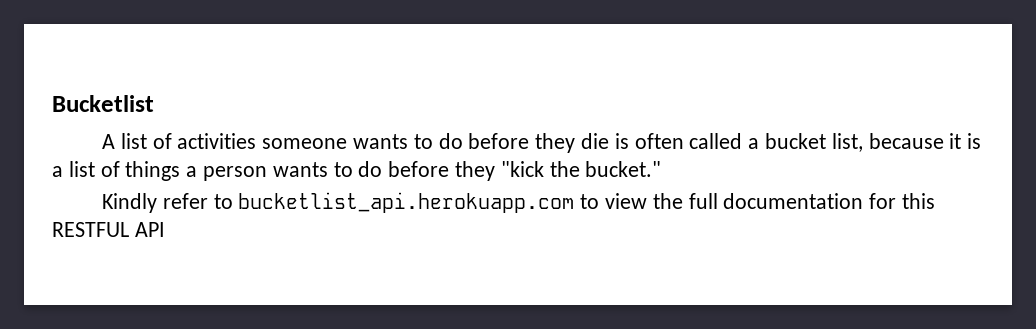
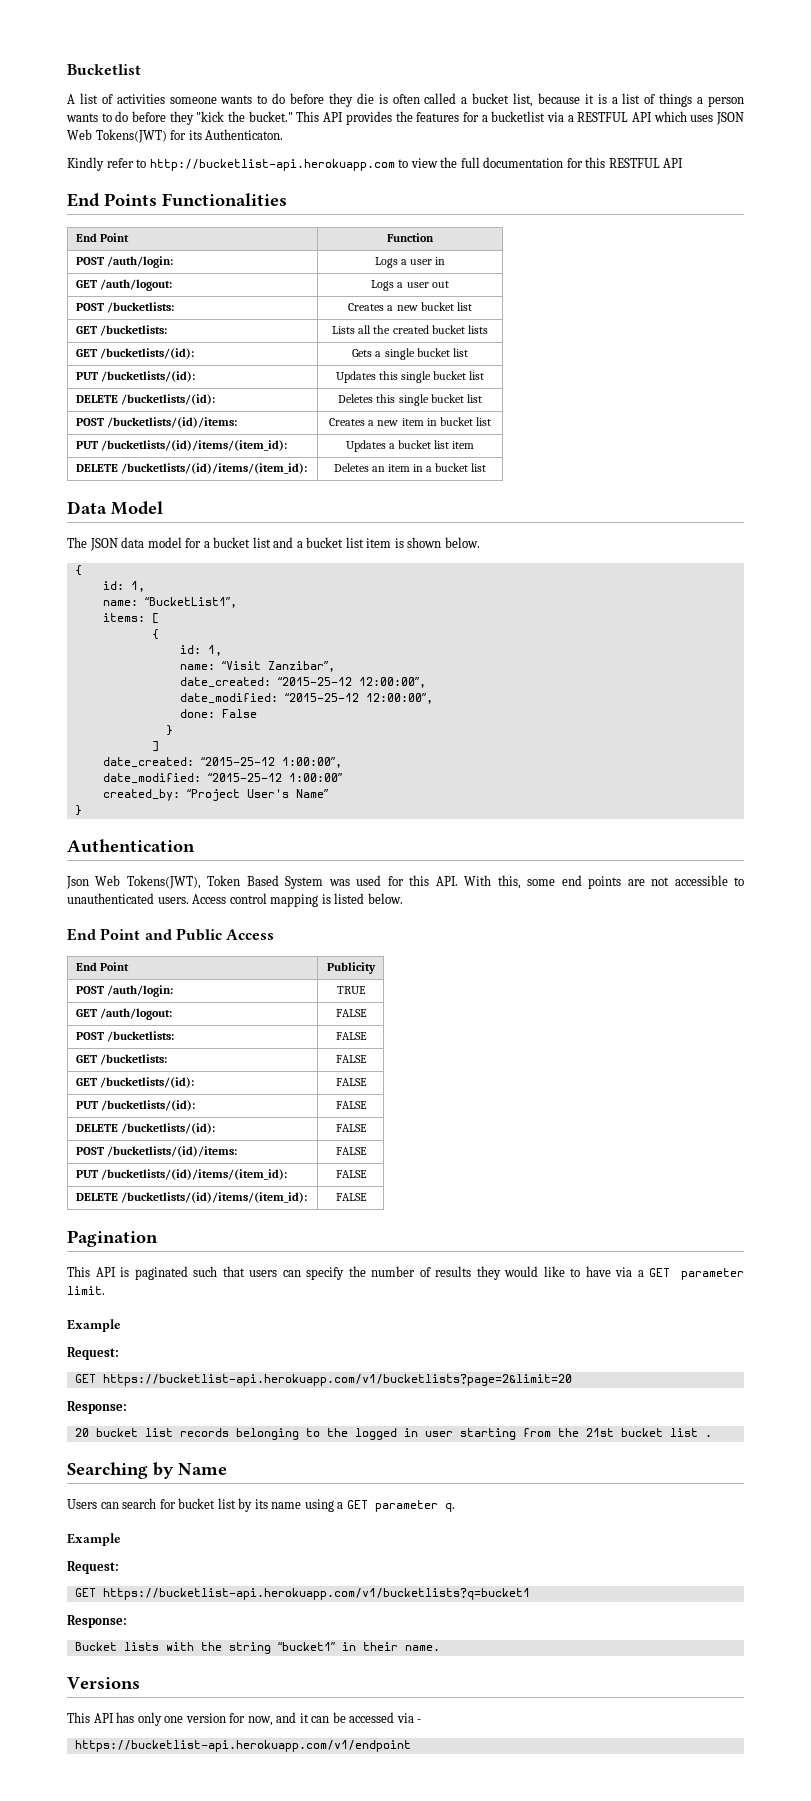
+ This API provides the features for a bucketlist via a RESTFUL API which uses JSON Web Tokens(JWT) for its Authenticaton.
- Kindly refer to bucketlist_api.herokuapp.com to view the full documentation for this RESTFUL API
+ Kindly refer to http://bucketlist-api.herokuapp.com to view the full documentation for this RESTFUL API
+ End Points Functionalities
+ End Point | Function
+ POST /auth/login: | Logs a user in
+ GET /auth/logout: | Logs a user out
+ POST /bucketlists: | Creates a new bucket list
+ GET /bucketlists: | Lists all the created bucket lists
+ GET /bucketlists/(id): | Gets a single bucket list
+ PUT /bucketlists/(id): | Updates this single bucket list
+ DELETE /bucketlists/(id): | Deletes this single bucket list
+ POST /bucketlists/(id)/items: | Creates a new item in bucket list
+ PUT /bucketlists/(id)/items/(item_id): | Updates a bucket list item
+ DELETE /bucketlists/(id)/items/(item_id): | Deletes an item in a bucket list
+ Data Model
+ The JSON data model for a bucket list and a bucket list item is shown below.
+ {
+ id: 1,
+ name: “BucketList1”,
+ items: [
+ {
+ id: 1,
+ name: “Visit Zanzibar”,
+ date_created: “2015-25-12 12:00:00”,
+ date_modified: “2015-25-12 12:00:00”,
+ done: False
+ }
+ ]
+ date_created: “2015-25-12 1:00:00”,
+ date_modified: “2015-25-12 1:00:00”
+ created_by: “Project User's Name”
+ }
+ Authentication
+ Json Web Tokens(JWT), Token Based System was used for this API. With this, some end points are not accessible to unauthenticated users. Access control mapping is listed below.
+ End Point and Public Access
+ End Point | Publicity
+ POST /auth/login: | TRUE
+ GET /auth/logout: | FALSE
+ POST /bucketlists: | FALSE
+ GET /bucketlists: | FALSE
+ GET /bucketlists/(id): | FALSE
+ PUT /bucketlists/(id): | FALSE
+ DELETE /bucketlists/(id): | FALSE
+ POST /bucketlists/(id)/items: | FALSE
+ PUT /bucketlists/(id)/items/(item_id): | FALSE
+ DELETE /bucketlists/(id)/items/(item_id): | FALSE
+ Pagination
+ This API is paginated such that users can specify the number of results they would like to have via a GET parameter limit.
+ Example
+ Request:
+ GET https://bucketlist-api.herokuapp.com/v1/bucketlists?page=2&limit=20
+ Response:
+ 20 bucket list records belonging to the logged in user starting from the 21st bucket list .
+ Searching by Name
+ Users can search for bucket list by its name using a GET parameter q.
+ Example
+ Request:
+ GET https://bucketlist-api.herokuapp.com/v1/bucketlists?q=bucket1
+ Response:
+ Bucket lists with the string “bucket1” in their name.
+ Versions
+ This API has only one version for now, and it can be accessed via -
+ https://bucketlist-api.herokuapp.com/v1/endpoint

